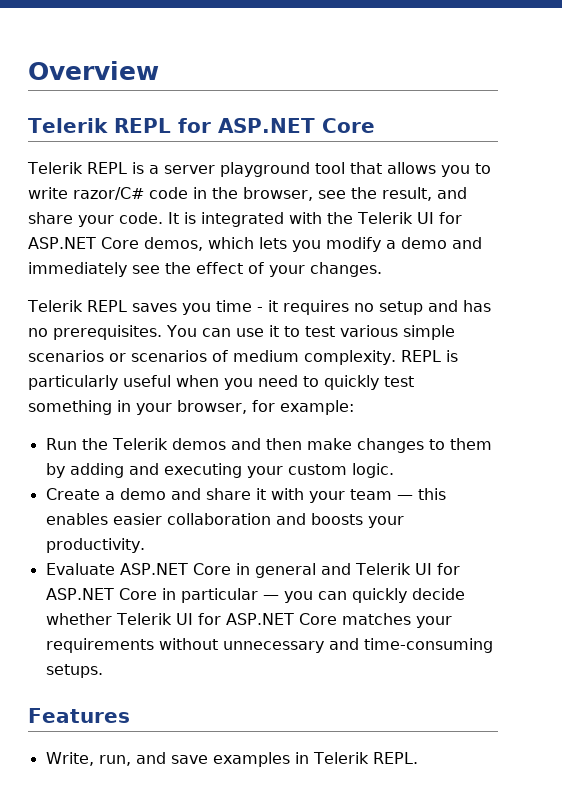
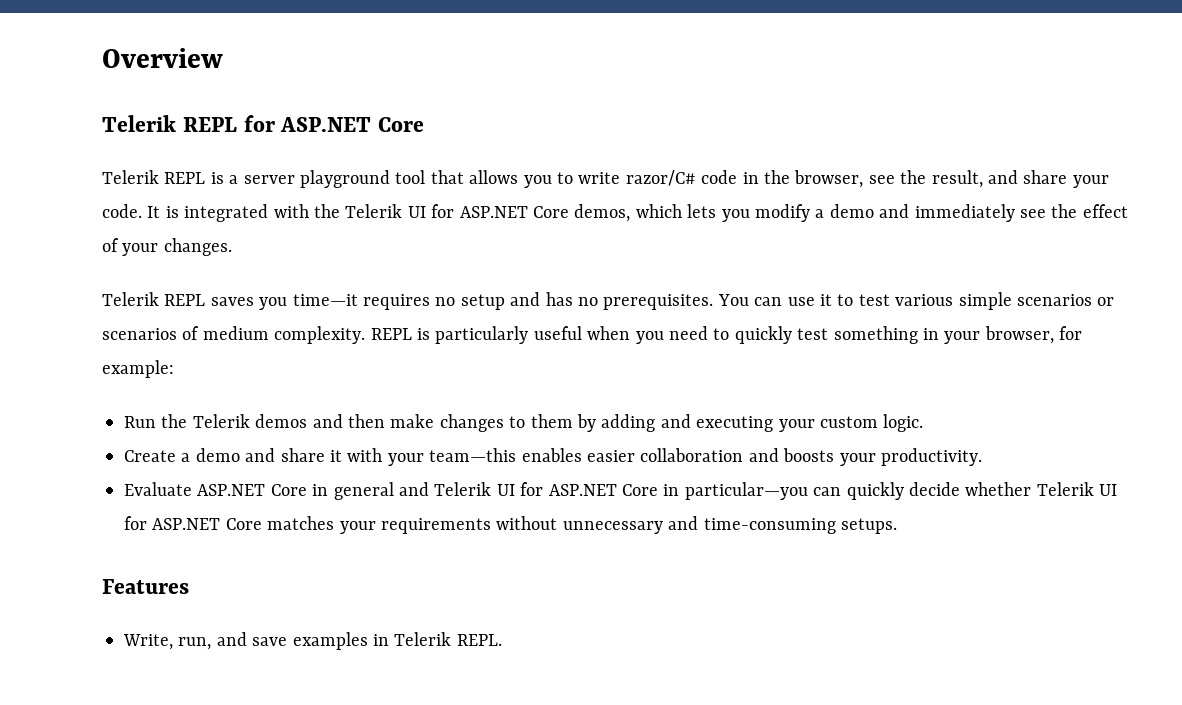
- Telerik REPL saves you time - it requires no setup and has no prerequisites.
+ Telerik REPL saves you time—it requires no setup and has no prerequisites.
- Create a demo and share it with your team — this enables easier collaboration and boosts your productivity.
+ Create a demo and share it with your team—this enables easier collaboration and boosts your productivity.
- Evaluate ASP.NET Core in general and Telerik UI for ASP.NET Core in particular — you can quickly decide whether Telerik UI for ASP.NET Core matches your requirements without unnecessary and time-consuming setups.
+ Evaluate ASP.NET Core in general and Telerik UI for ASP.NET Core in particular—you can quickly decide whether Telerik UI for ASP.NET Core matches your requirements without unnecessary and time-consuming setups.

